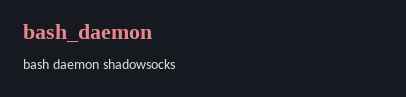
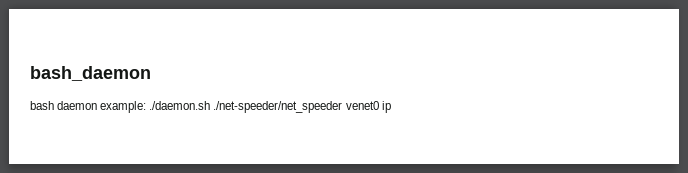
- bash daemon shadowsocks
+ bash daemon example: ./daemon.sh ./net-speeder/net_speeder venet0 ip

